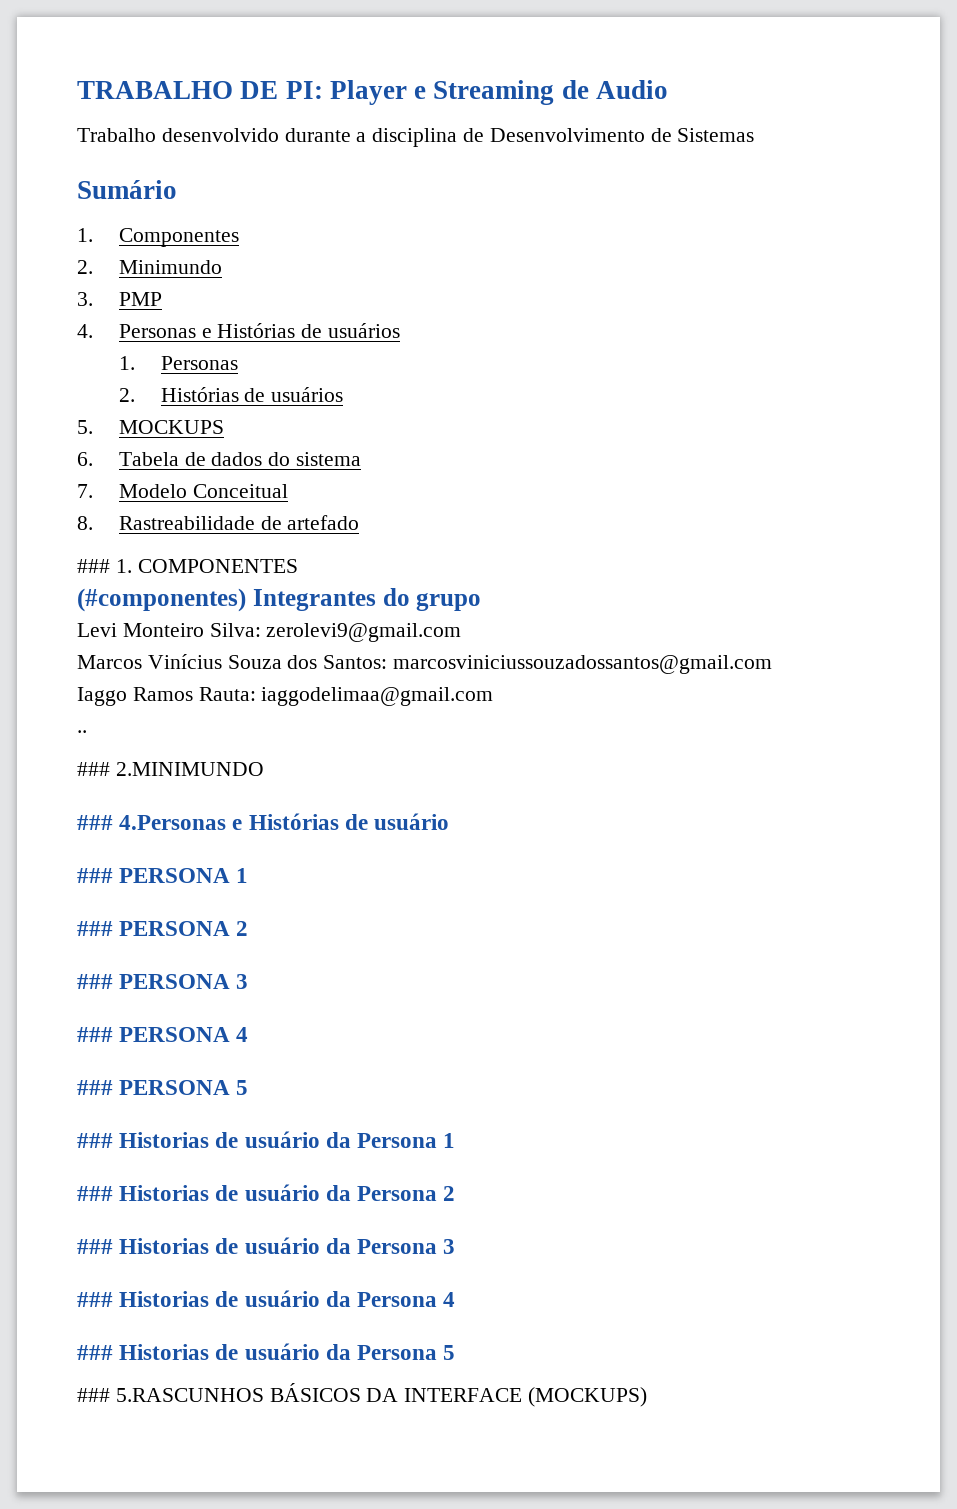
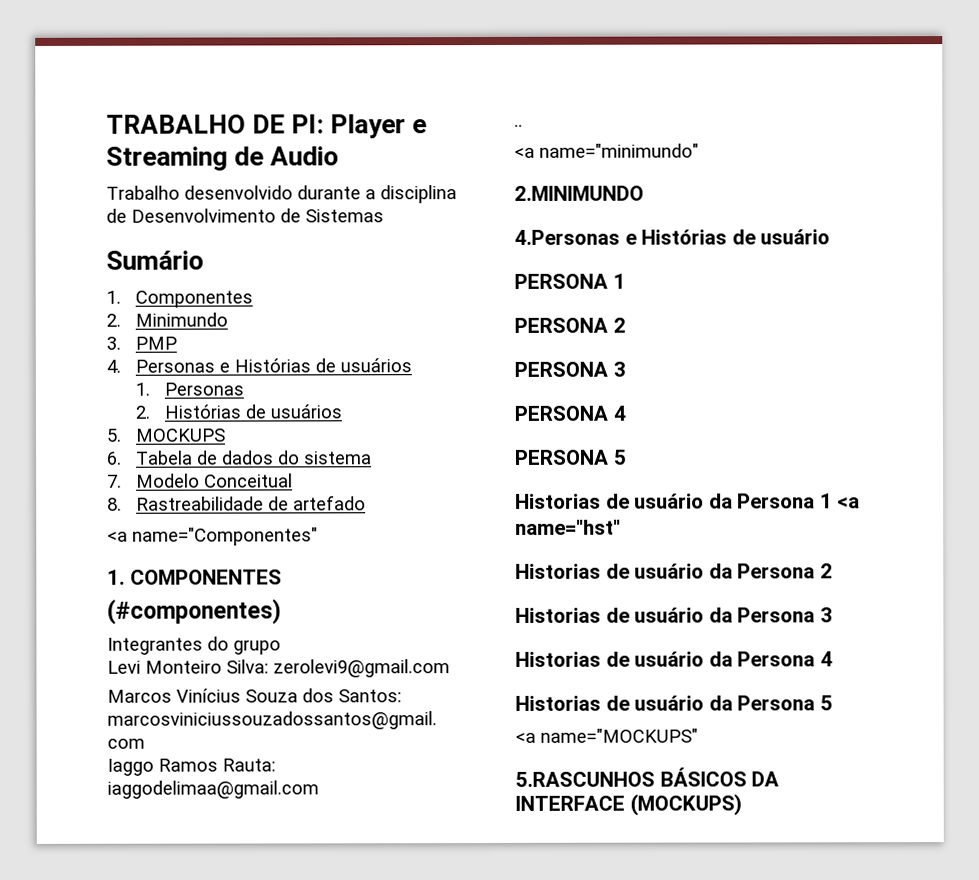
- ### 1. COMPONENTES
+ <a name="Componentes"
+ 1. COMPONENTES
- (#componentes) Integrantes do grupo
+ (#componentes)
+ Integrantes do grupo
- ### 2.MINIMUNDO
+ <a name="minimundo"
+ 2.MINIMUNDO
- ### 4.Personas e Histórias de usuário
+ 4.Personas e Histórias de usuário
- ### PERSONA 1
+ PERSONA 1
- ### PERSONA 2
+ PERSONA 2
- ### PERSONA 3
+ PERSONA 3
- ### PERSONA 4
+ PERSONA 4
- ### PERSONA 5
+ PERSONA 5
- ### Historias de usuário da Persona 1
- ### Historias de usuário da Persona 2
+ Historias de usuário da Persona 1 <a name="hst"
+ Historias de usuário da Persona 2
- ### Historias de usuário da Persona 3
+ Historias de usuário da Persona 3
- ### Historias de usuário da Persona 4
+ Historias de usuário da Persona 4
- ### Historias de usuário da Persona 5
+ Historias de usuário da Persona 5
- ### 5.RASCUNHOS BÁSICOS DA INTERFACE (MOCKUPS)
+ <a name="MOCKUPS"
+ 5.RASCUNHOS BÁSICOS DA INTERFACE (MOCKUPS)

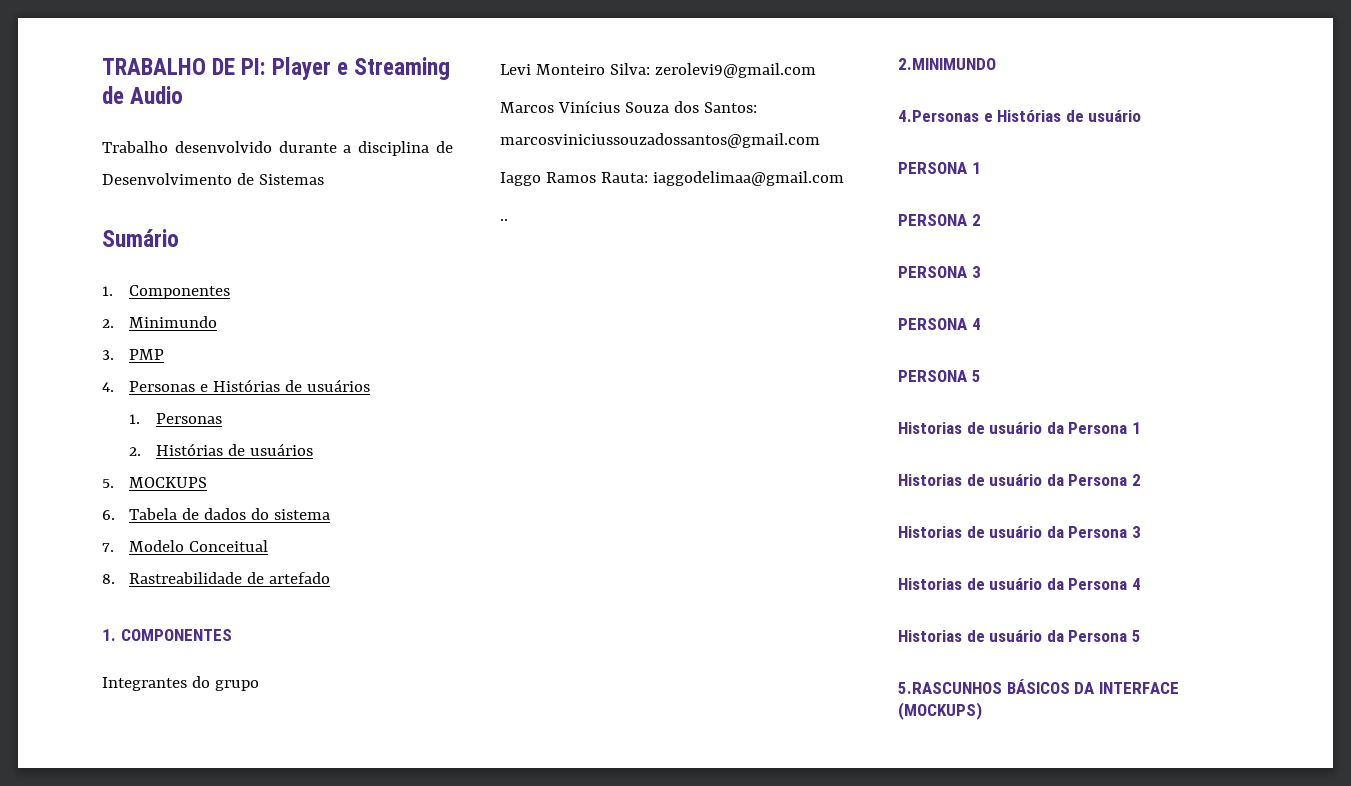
- <a name="Componentes"
- (#componentes)
- <a name="minimundo"
- Historias de usuário da Persona 1 <a name="hst"
+ Historias de usuário da Persona 1
- <a name="MOCKUPS"

